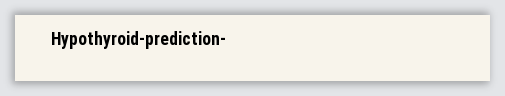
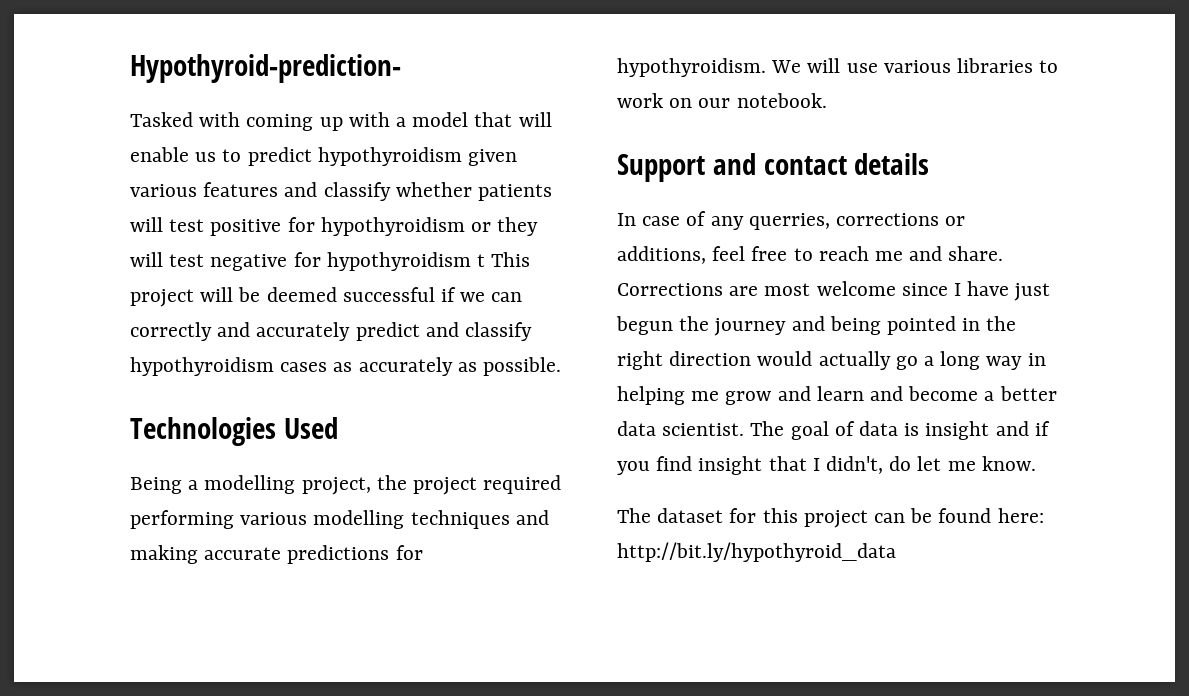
+ Tasked with coming up with a model that will enable us to predict hypothyroidism given various features and classify whether patients will test positive for hypothyroidism or they will test negative for hypothyroidism t This project will be deemed successful if we can correctly and accurately predict and classify hypothyroidism cases as accurately as possible.
+ Technologies Used
+ Being a modelling project, the project required performing various modelling techniques and making accurate predictions for hypothyroidism. We will use various libraries to work on our notebook.
+ Support and contact details
+ In case of any querries, corrections or additions, feel free to reach me and share. Corrections are most welcome since I have just begun the journey and being pointed in the right direction would actually go a long way in helping me grow and learn and become a better data scientist. The goal of data is insight and if you find insight that I didn't, do let me know.
+ The dataset for this project can be found here: http://bit.ly/hypothyroid_data

